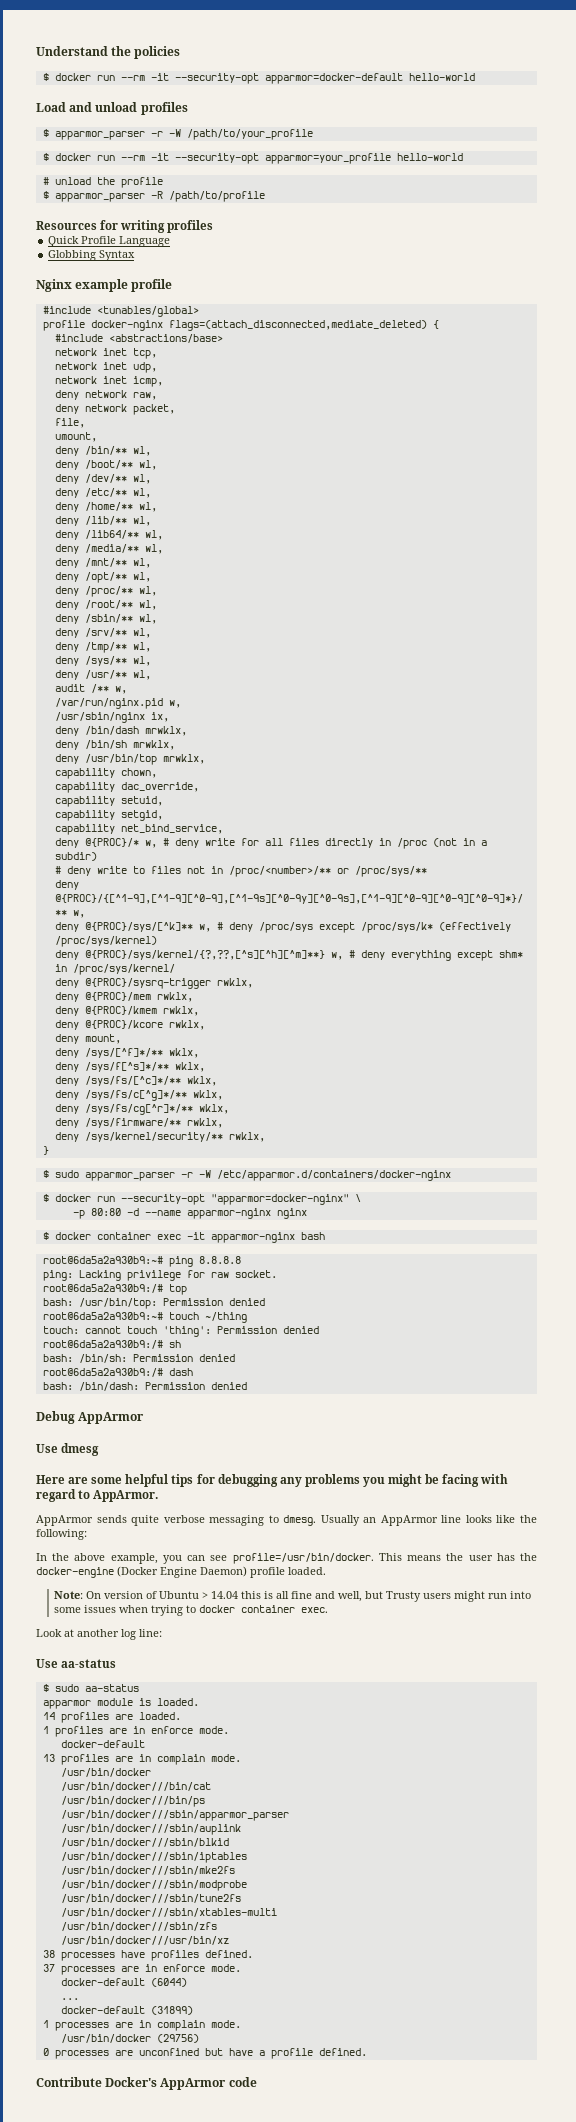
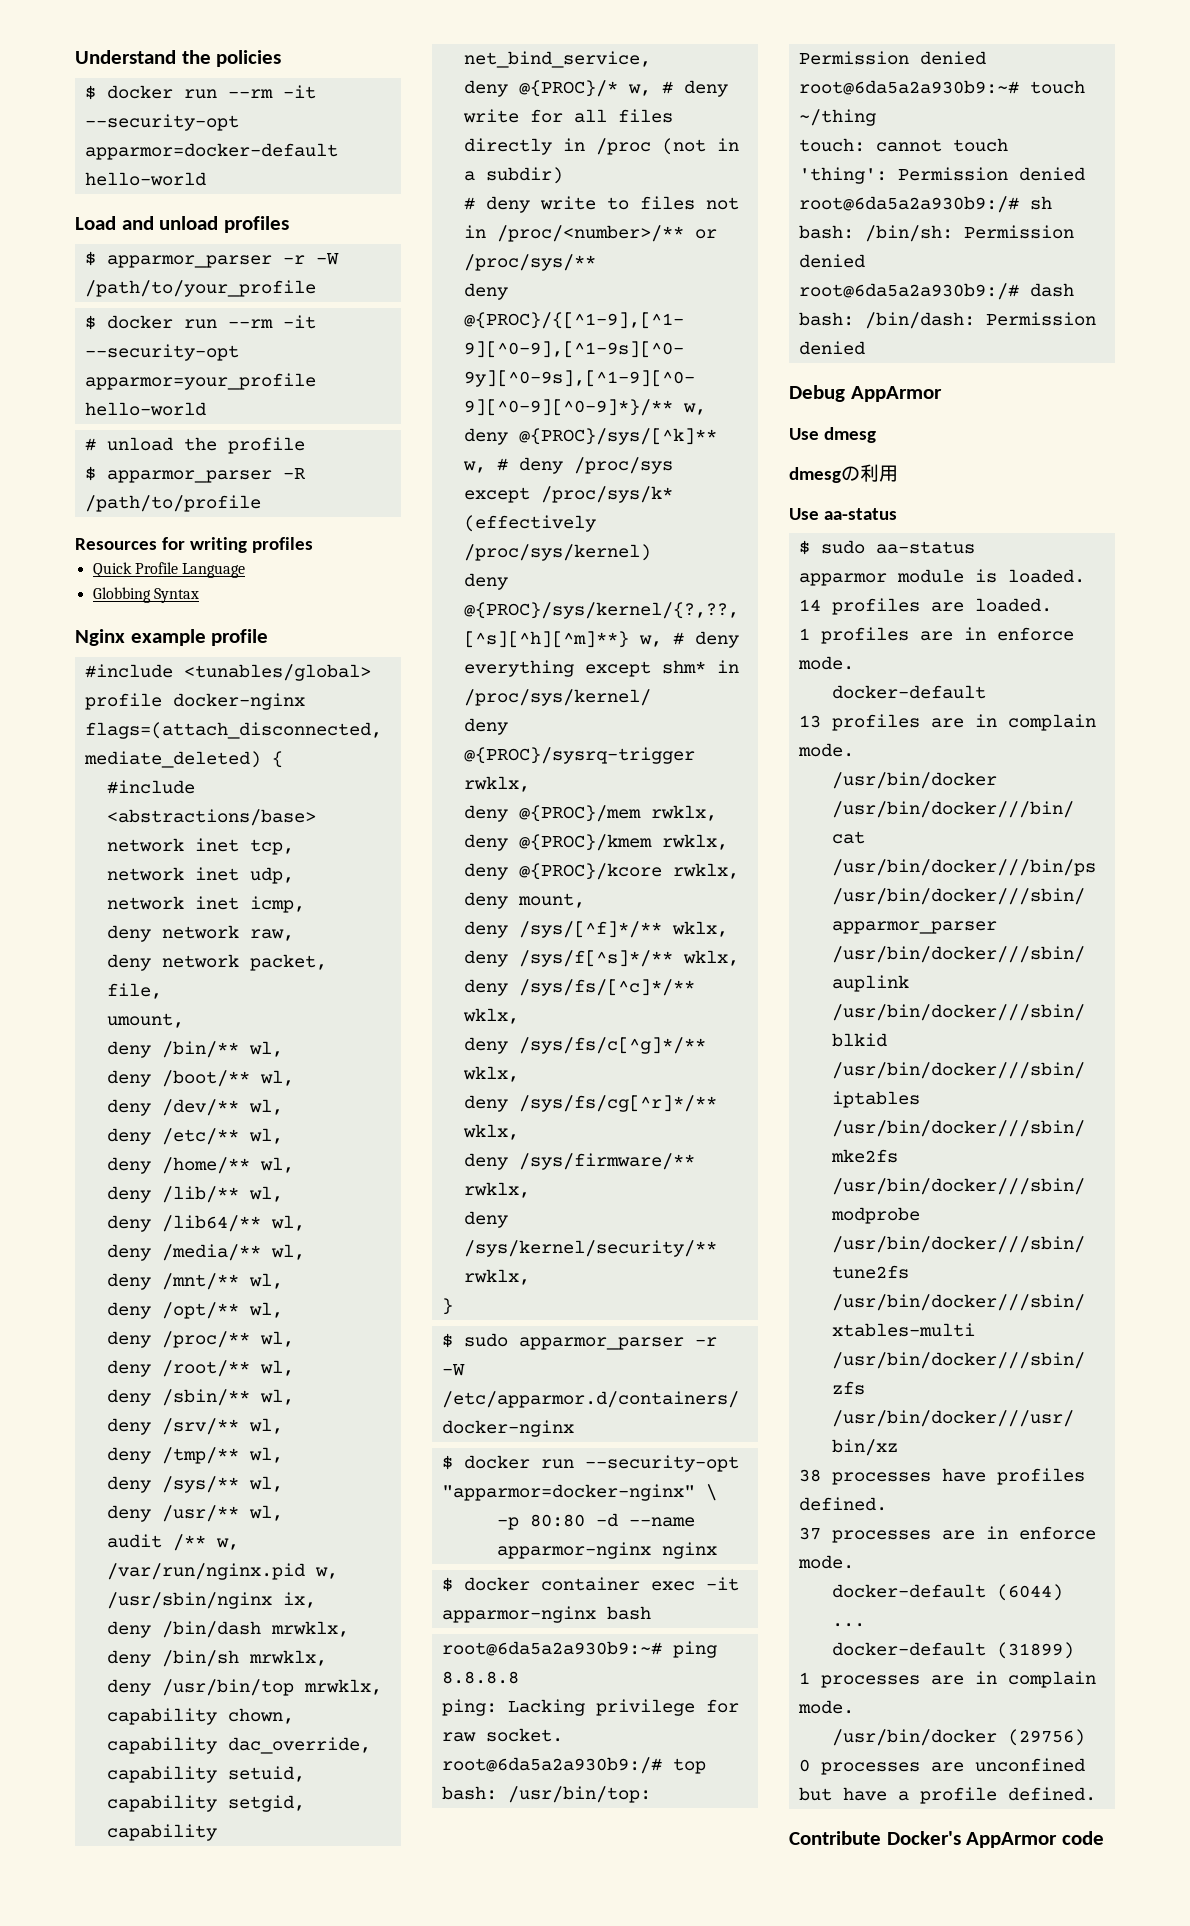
- Here are some helpful tips for debugging any problems you might be facing with regard to AppArmor.
- AppArmor sends quite verbose messaging to dmesg. Usually an AppArmor line looks like the following:
- In the above example, you can see profile=/usr/bin/docker. This means the user has the docker-engine (Docker Engine Daemon) profile loaded.
- Note: On version of Ubuntu > 14.04 this is all fine and well, but Trusty users might run into some issues when trying to docker container exec.
- Look at another log line:
+ dmesgの利用

